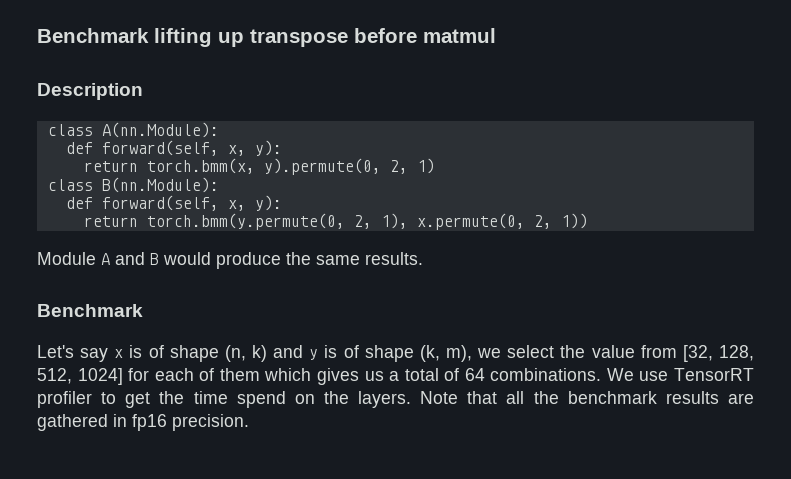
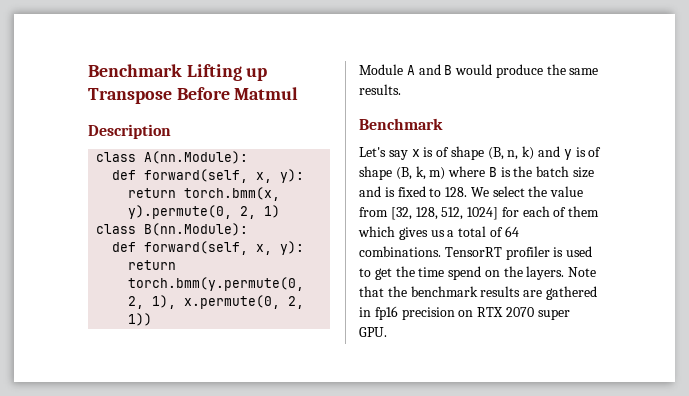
- Benchmark lifting up transpose before matmul
+ Benchmark Lifting up Transpose Before Matmul
- Let's say x is of shape (n, k) and y is of shape (k, m), we select the value from [32, 128, 512, 1024] for each of them which gives us a total of 64 combinations.
+ Let's say x is of shape (B, n, k) and y is of shape (B, k, m) where B is the batch size and is fixed to 128. We select the value from [32, 128, 512, 1024] for each of them which gives us a total of 64 combinations.
- We use TensorRT profiler to get the time spend on the layers.
+ TensorRT profiler is used to get the time spend on the layers.
- Note that all the benchmark results are gathered in fp16 precision.
+ Note that the benchmark results are gathered in fp16 precision on RTX 2070 super GPU.

